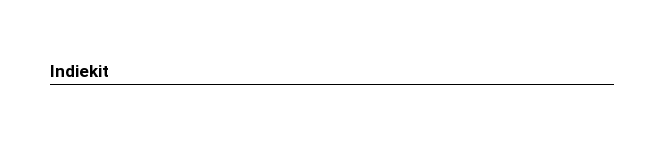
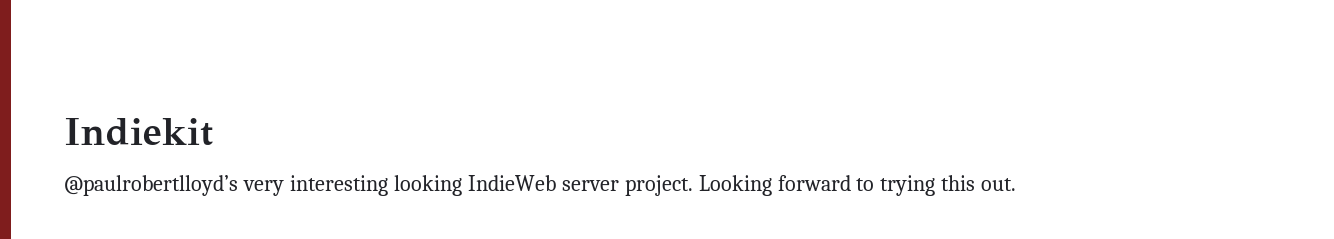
+ @paulrobertlloyd’s very interesting looking IndieWeb server project. Looking forward to trying this out.

